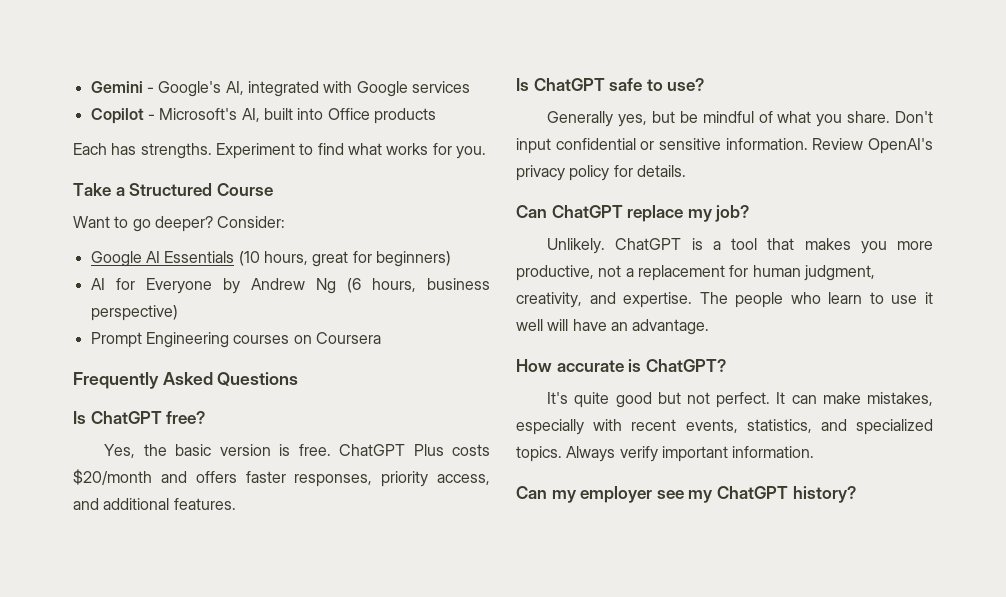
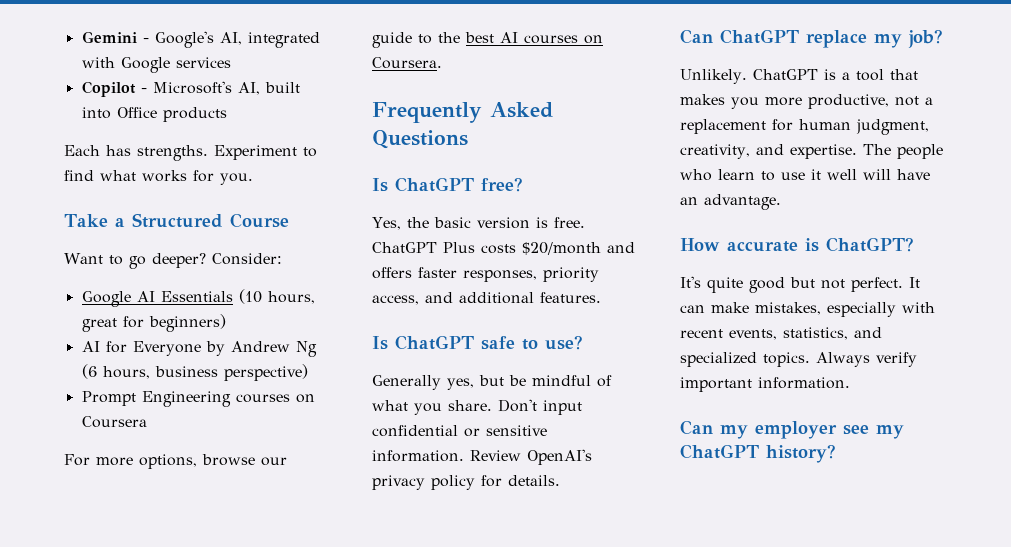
+ For more options, browse our guide to the best AI courses on Coursera.

